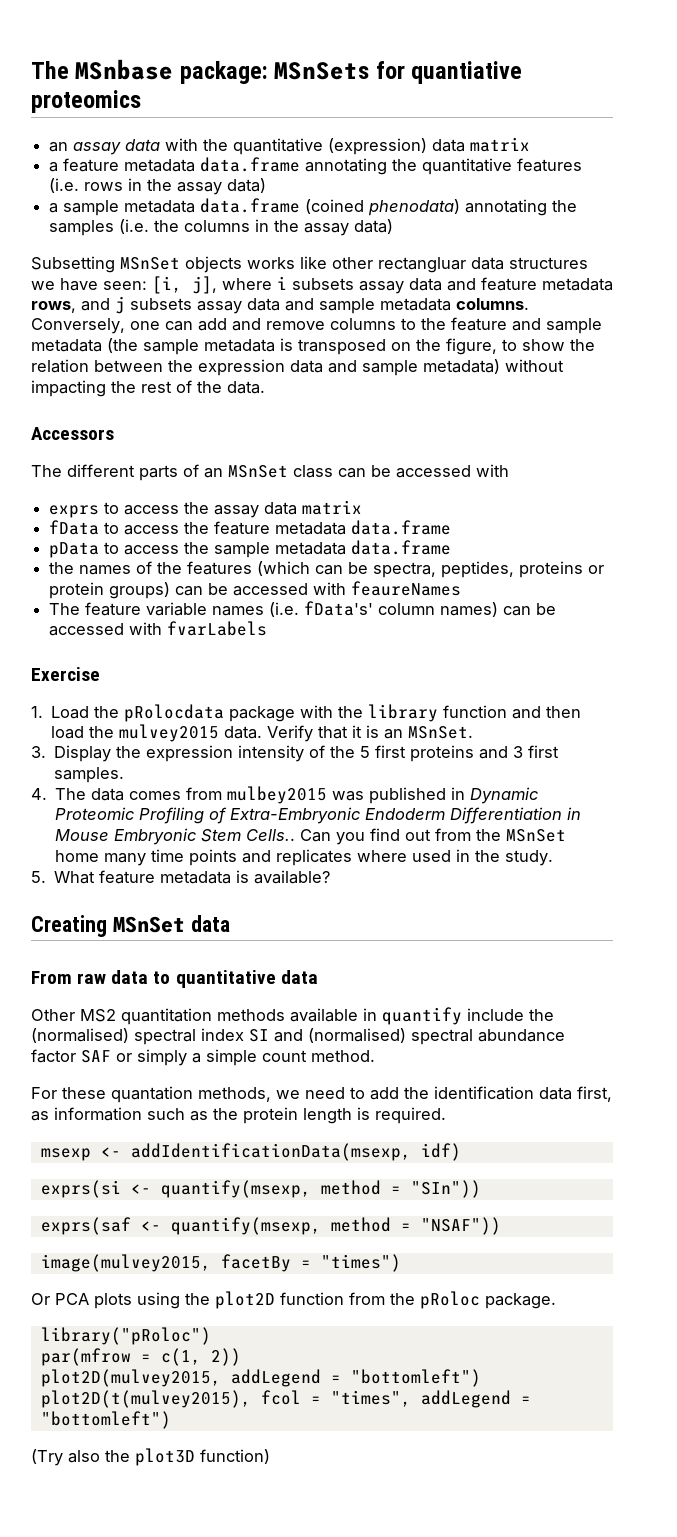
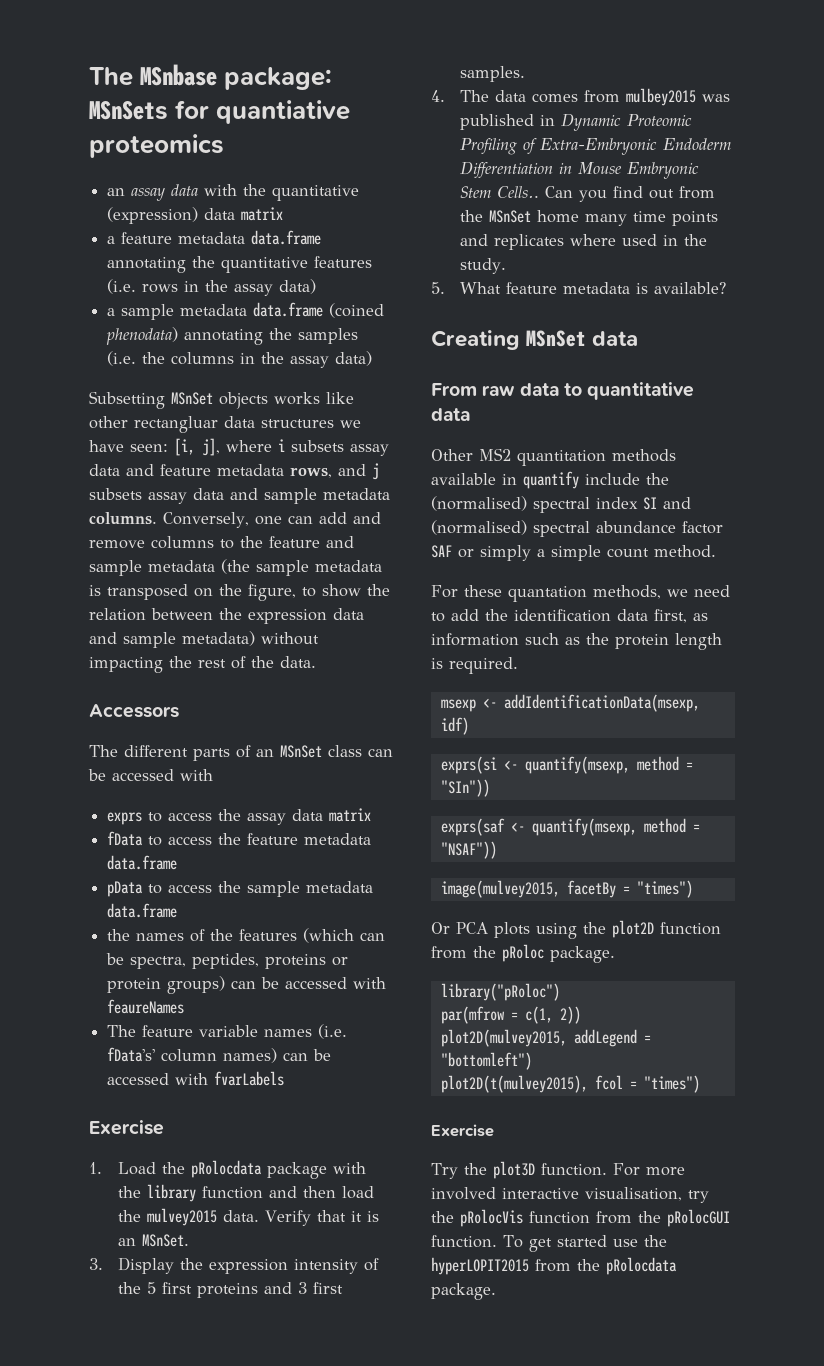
- plot2D(t(mulvey2015), fcol = "times", addLegend = "bottomleft")
- (Try also the plot3D function)
+ plot2D(t(mulvey2015), fcol = "times")
+ Exercise
+ Try the plot3D function. For more involved interactive visualisation, try the pRolocVis function from the pRolocGUI function. To get started use the hyperLOPIT2015 from the pRolocdata package.

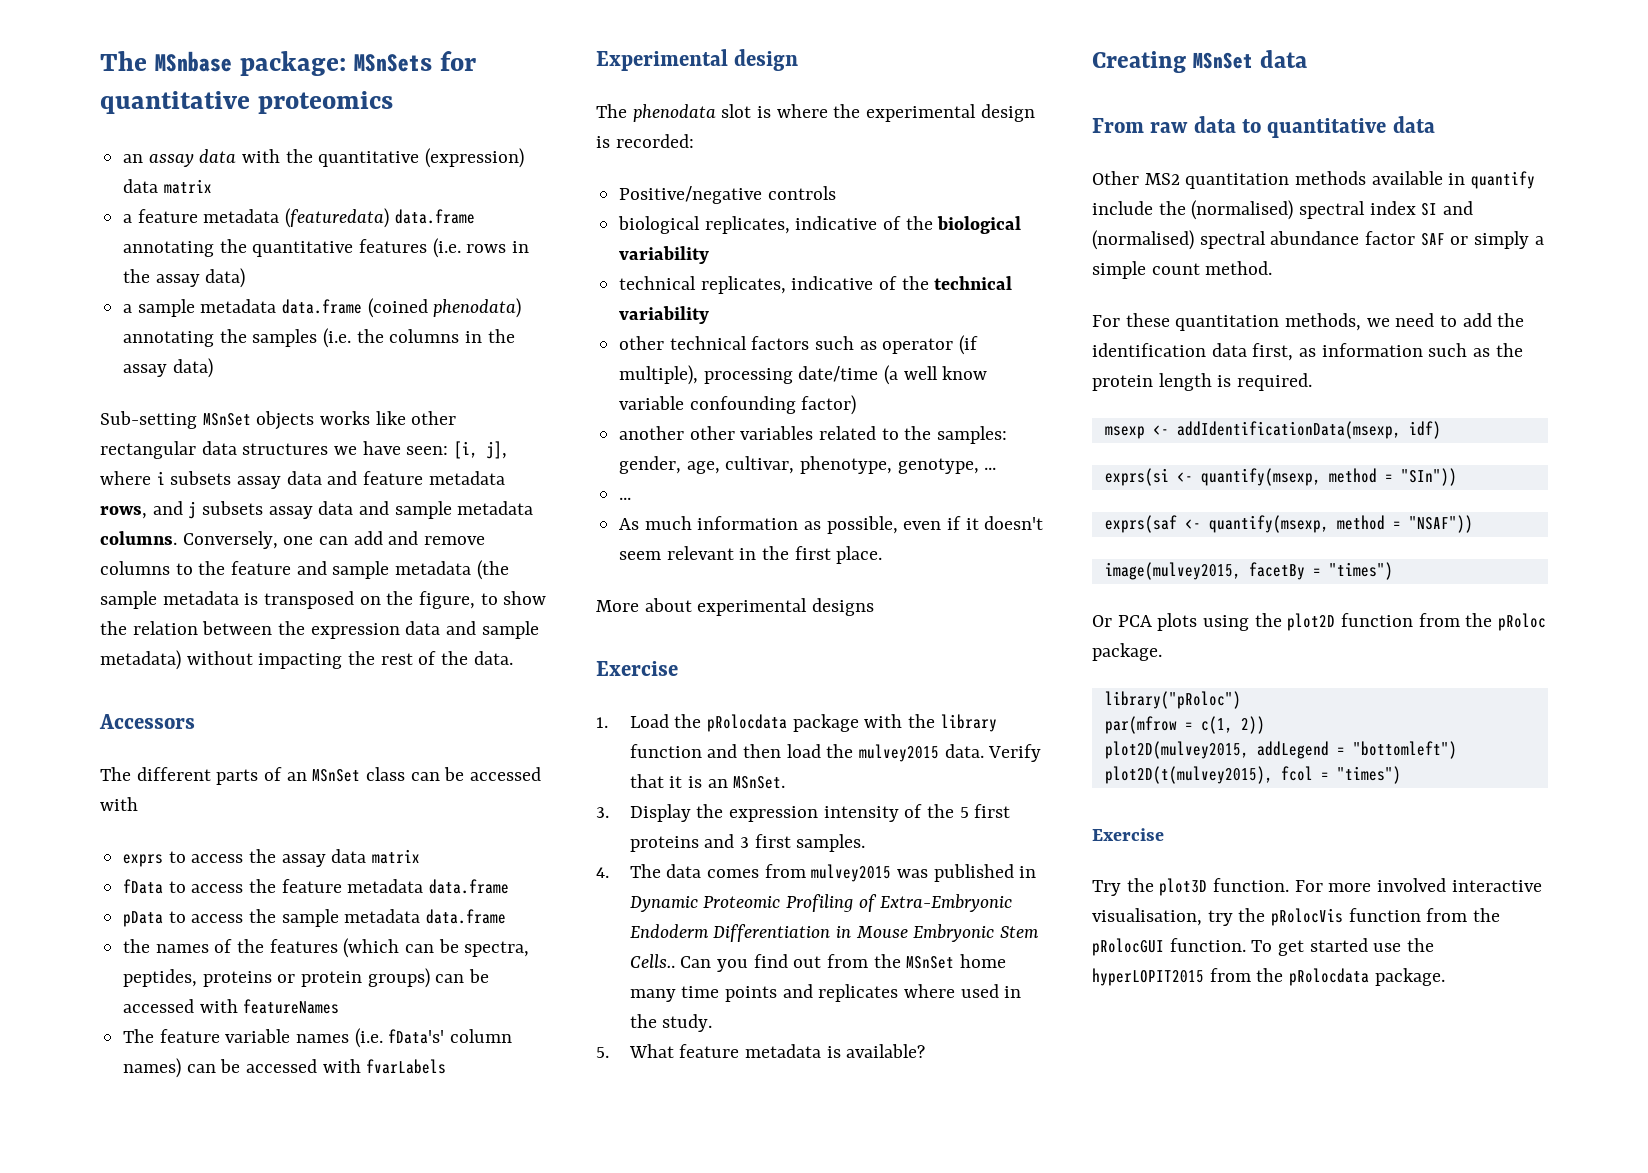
- The MSnbase package: MSnSets for quantiative proteomics
+ The MSnbase package: MSnSets for quantitative proteomics
- a feature metadata data.frame annotating the quantitative features (i.e. rows in the assay data)
+ a feature metadata (featuredata) data.frame annotating the quantitative features (i.e. rows in the assay data)
- Subsetting MSnSet objects works like other rectangluar data structures we have seen: [i, j], where i subsets assay data and feature metadata rows, and j subsets assay data and sample metadata columns.
+ Sub-setting MSnSet objects works like other rectangular data structures we have seen: [i, j], where i subsets assay data and feature metadata rows, and j subsets assay data and sample metadata columns.
- the names of the features (which can be spectra, peptides, proteins or protein groups) can be accessed with feaureNames
+ the names of the features (which can be spectra, peptides, proteins or protein groups) can be accessed with featureNames
+ Experimental design
+ The phenodata slot is where the experimental design is recorded:
+ Positive/negative controls
+ biological replicates, indicative of the biological variability
+ technical replicates, indicative of the technical variability
+ other technical factors such as operator (if multiple), processing date/time (a well know variable confounding factor)
+ another other variables related to the samples: gender, age, cultivar, phenotype, genotype, ...
+ ...
+ As much information as possible, even if it doesn't seem relevant in the first place.
+ More about experimental designs
- 4. The data comes from mulbey2015 was published in Dynamic Proteomic Profiling of Extra-Embryonic Endoderm Differentiation in Mouse Embryonic Stem Cells..
+ 4. The data comes from mulvey2015 was published in Dynamic Proteomic Profiling of Extra-Embryonic Endoderm Differentiation in Mouse Embryonic Stem Cells..
- For these quantation methods, we need to add the identification data first, as information such as the protein length is required.
+ For these quantitation methods, we need to add the identification data first, as information such as the protein length is required.

